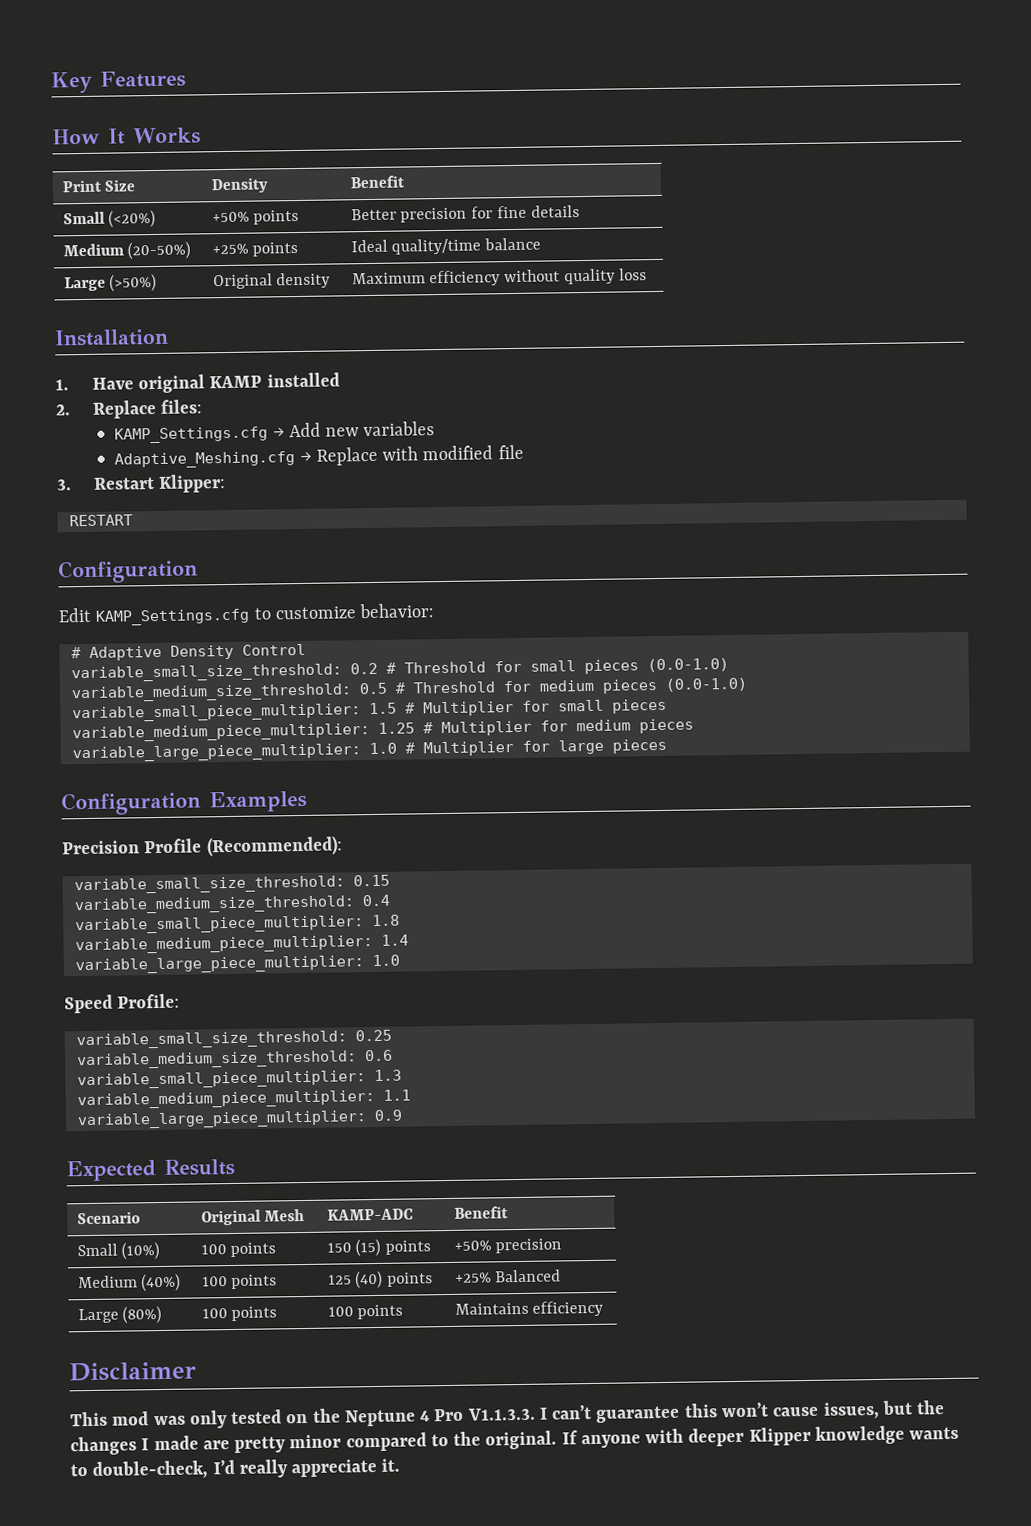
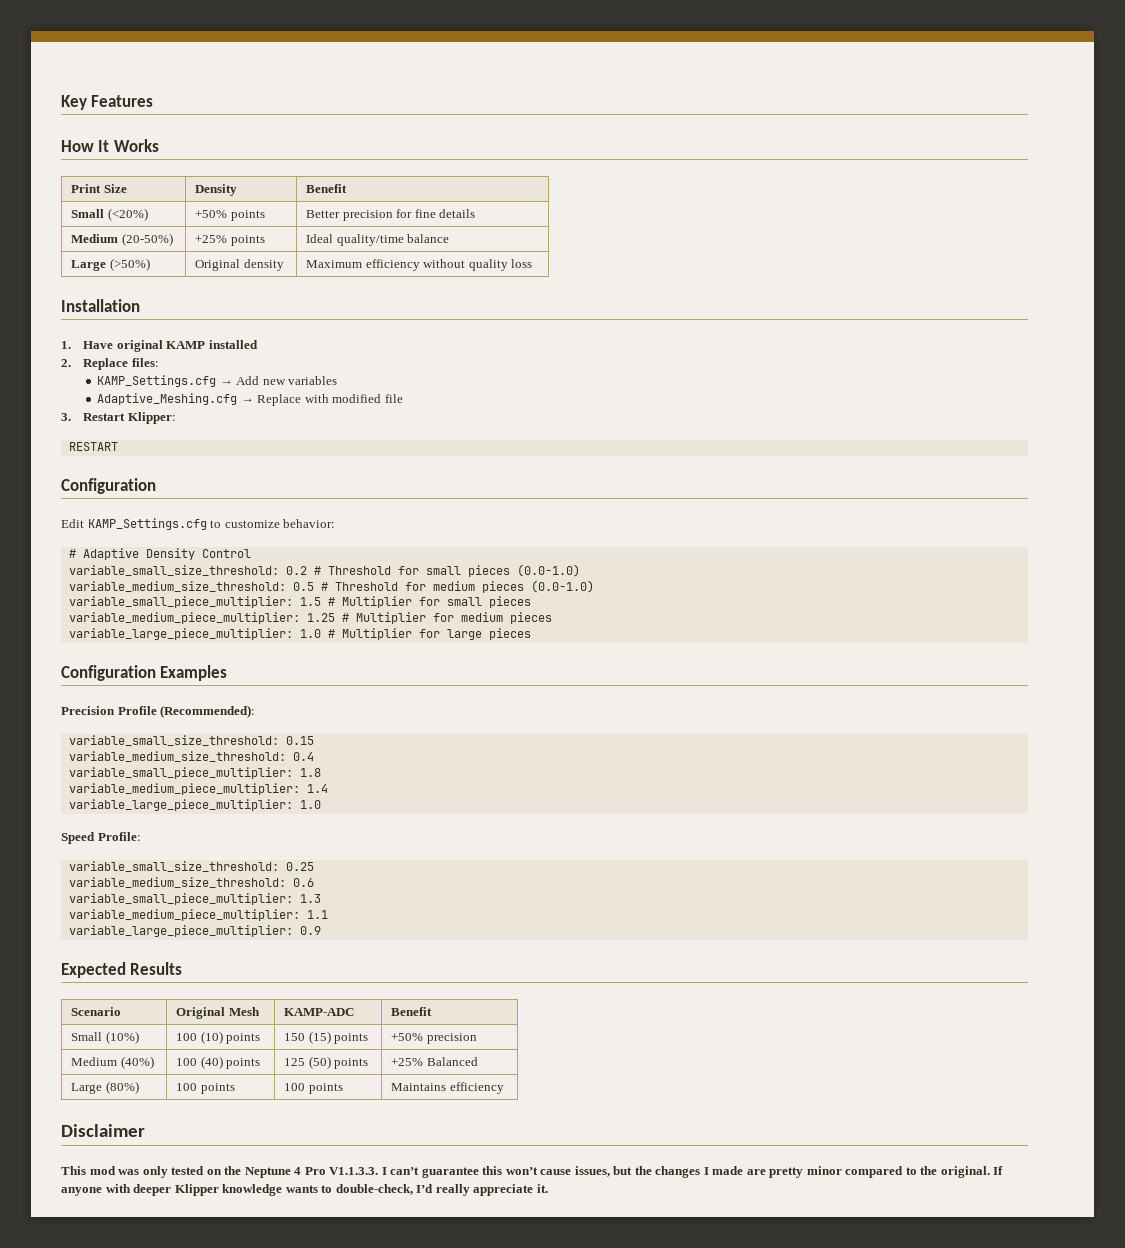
- Small (10%) | 100 points | 150 (15) points | +50% precision
+ Small (10%) | 100 (10) points | 150 (15) points | +50% precision
- Medium (40%) | 100 points | 125 (40) points | +25% Balanced
+ Medium (40%) | 100 (40) points | 125 (50) points | +25% Balanced

